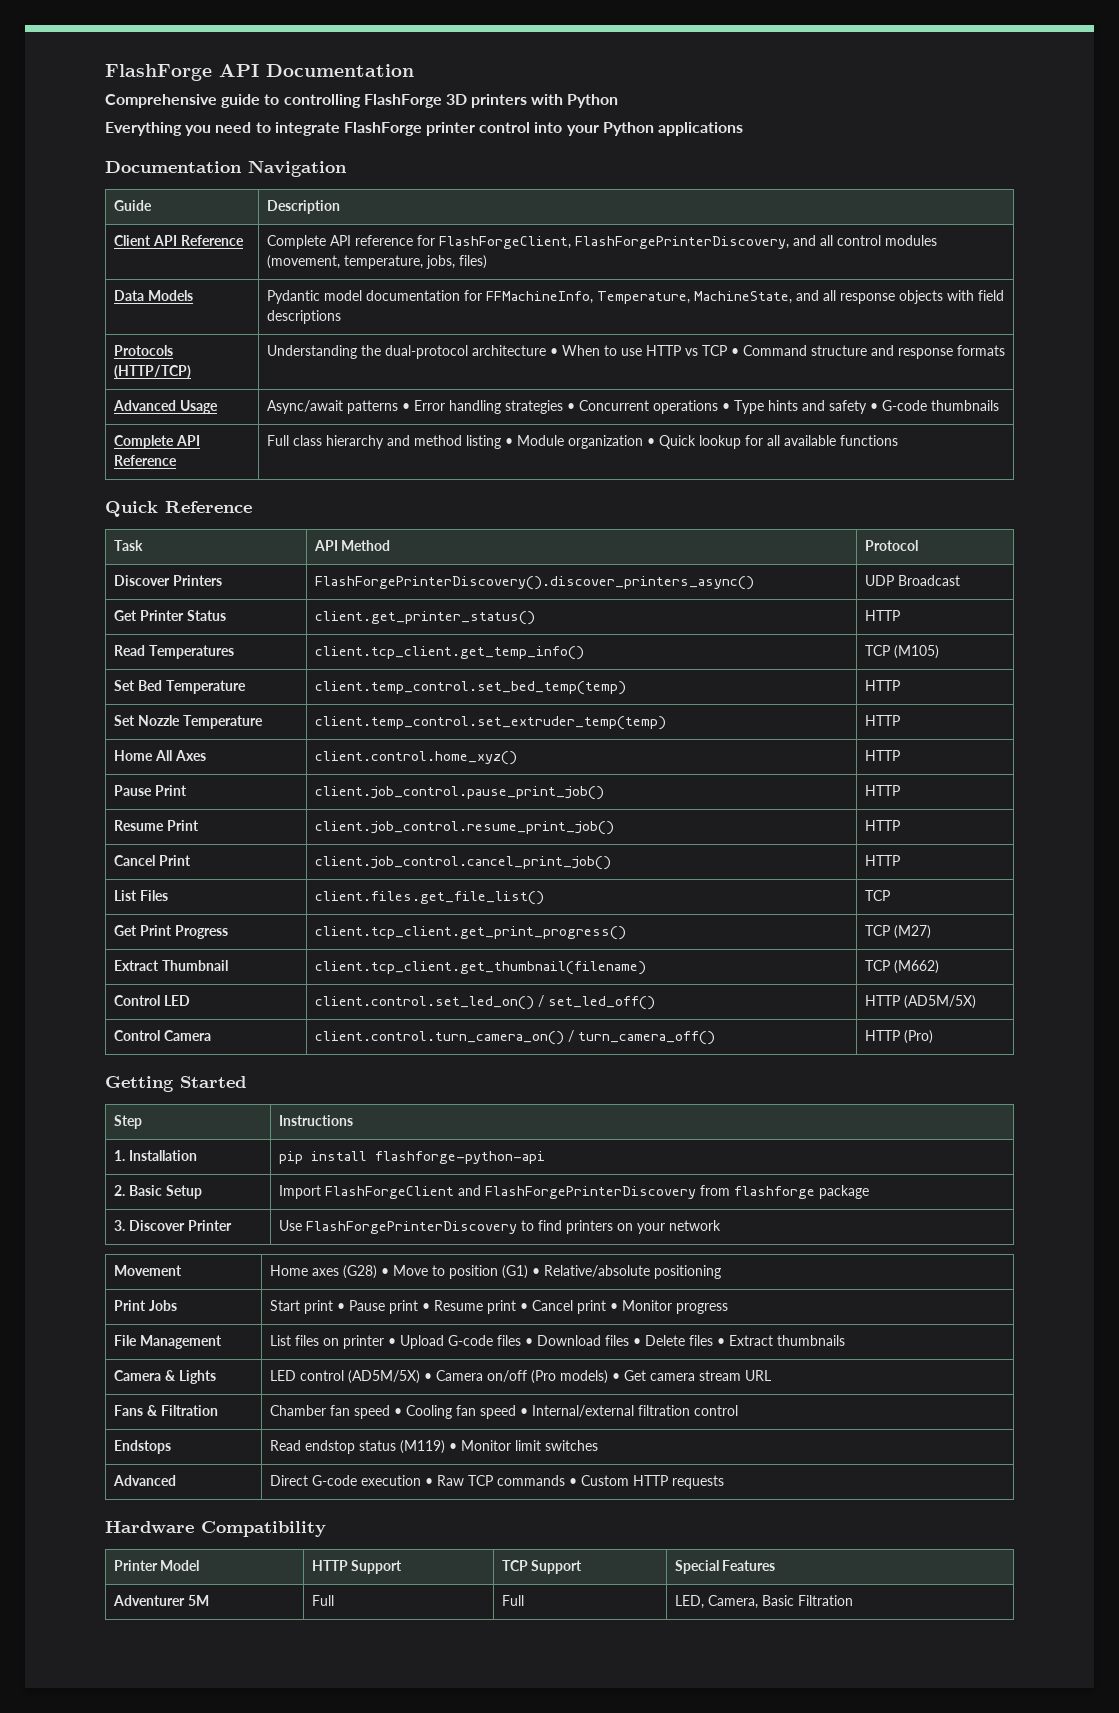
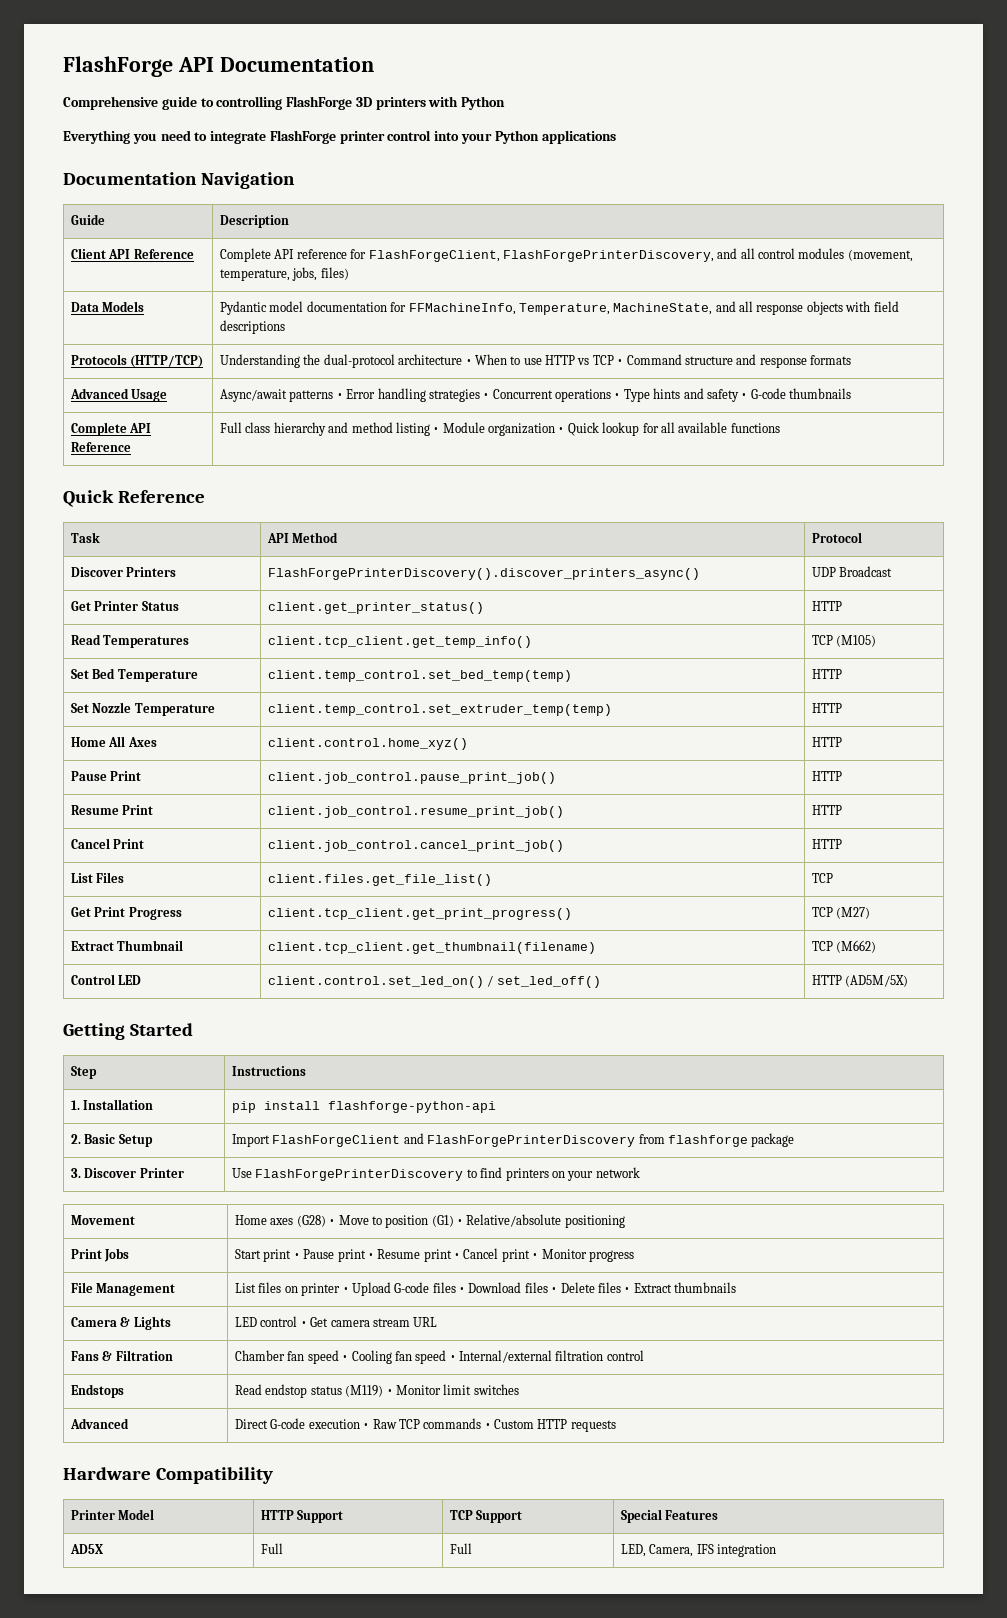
- Control Camera | client.control.turn_camera_on() / turn_camera_off() | HTTP (Pro)
- Camera & Lights | LED control (AD5M/5X) • Camera on/off (Pro models) • Get camera stream URL
+ Camera & Lights | LED control • Get camera stream URL
- Adventurer 5M | Full | Full | LED, Camera, Basic Filtration
+ AD5X | Full | Full | LED, Camera, IFS integration

